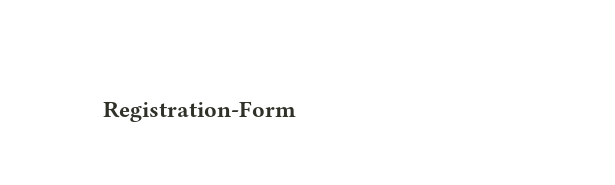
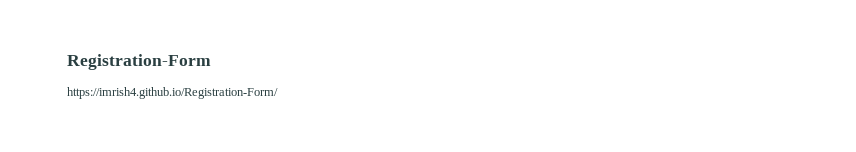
+ https://imrish4.github.io/Registration-Form/

